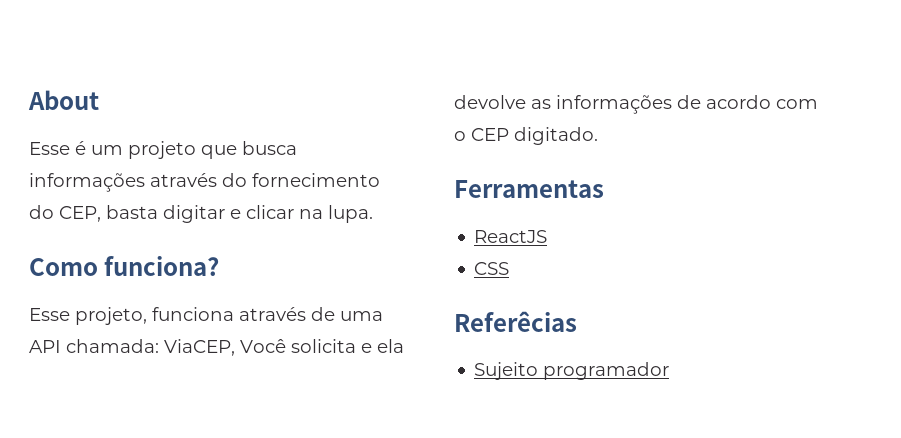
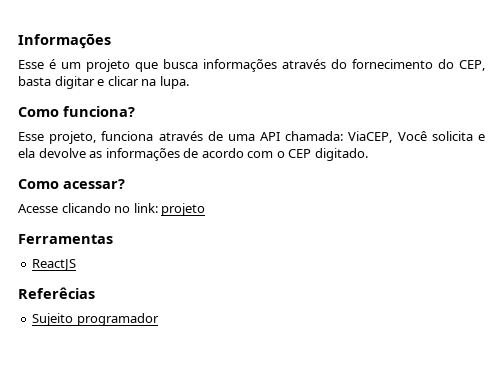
- About
+ Informações
+ Como acessar?
+ Acesse clicando no link: projeto
- CSS

